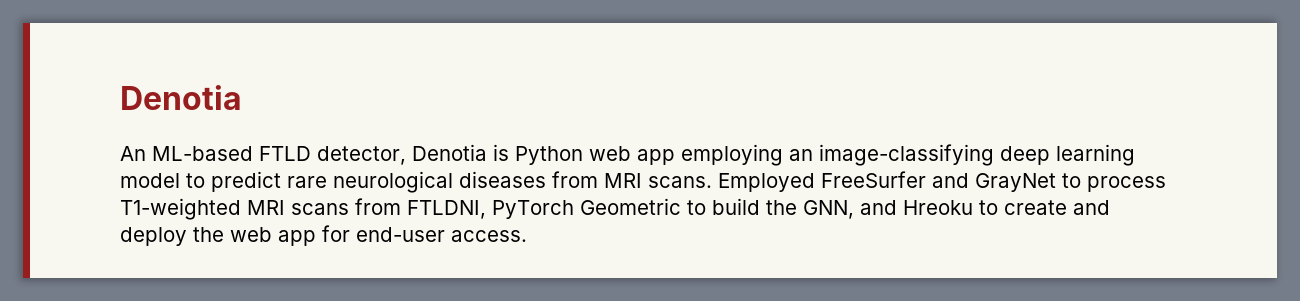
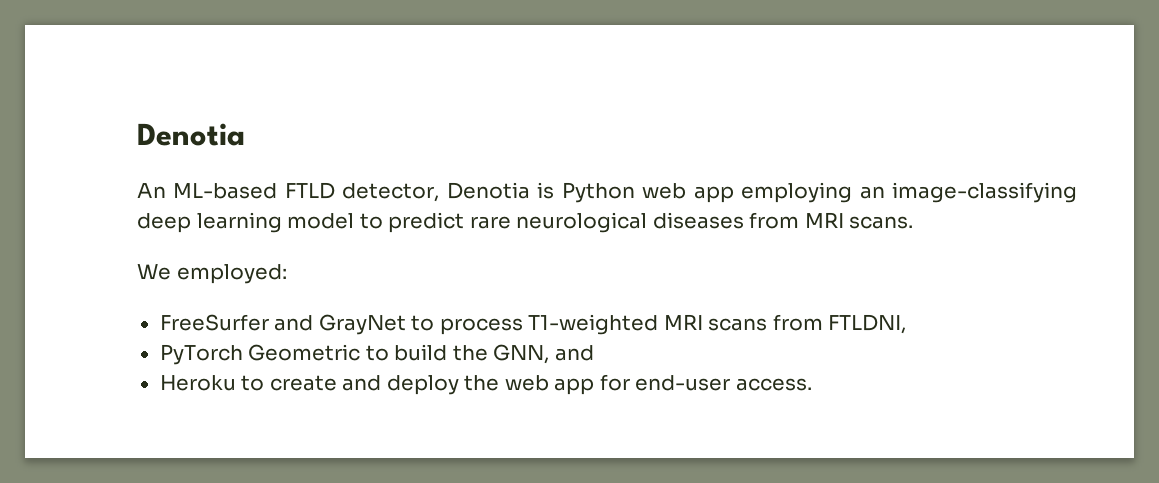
- An ML-based FTLD detector, Denotia is Python web app employing an image-classifying deep learning model to predict rare neurological diseases from MRI scans. Employed FreeSurfer and GrayNet to process T1-weighted MRI scans from FTLDNI, PyTorch Geometric to build the GNN, and Hreoku to create and deploy the web app for end-user access.
+ An ML-based FTLD detector, Denotia is Python web app employing an image-classifying deep learning model to predict rare neurological diseases from MRI scans.
+ We employed:
+ FreeSurfer and GrayNet to process T1-weighted MRI scans from FTLDNI,
+ PyTorch Geometric to build the GNN, and
+ Heroku to create and deploy the web app for end-user access.

